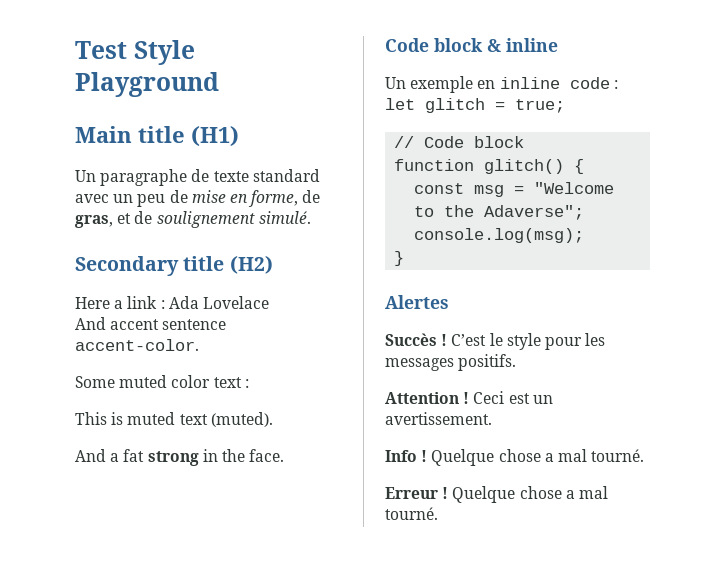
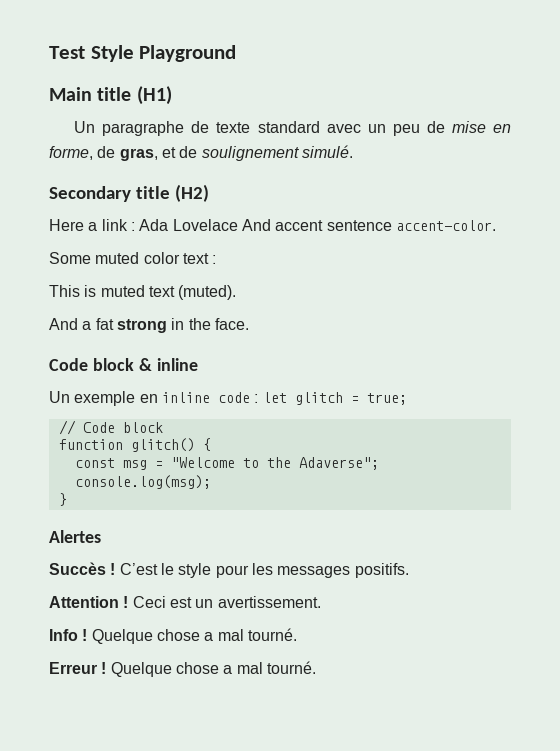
- Here a link : Ada Lovelace
- And accent sentence accent-color.
+ Here a link : Ada Lovelace And accent sentence accent-color.

